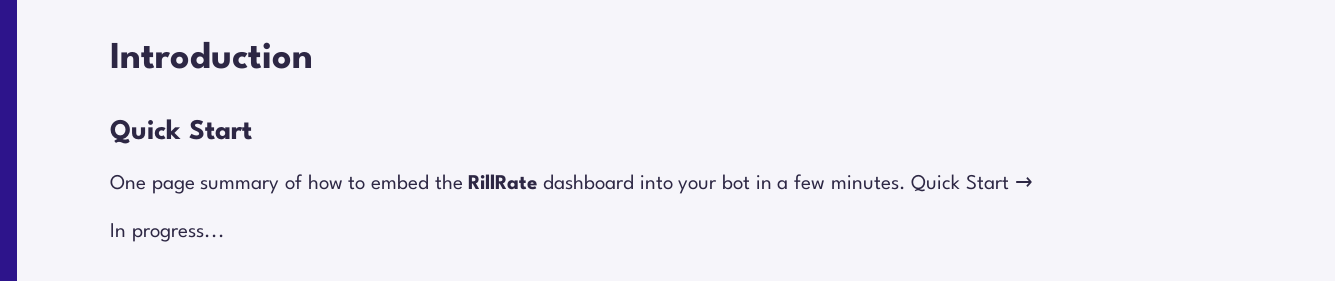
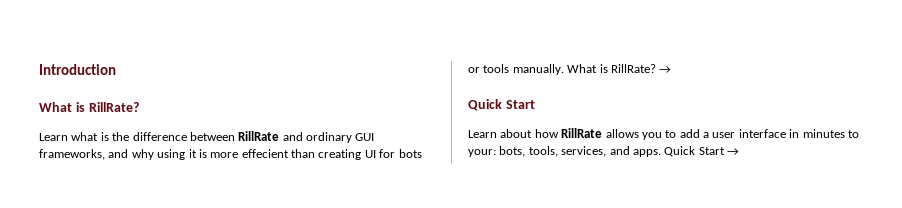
  Introduction
+ What is RillRate?
+ Learn what is the difference between RillRate and ordinary GUI frameworks, and why using it is more effecient than creating UI for bots or tools manually. What is RillRate? →
  Quick Start
- One page summary of how to embed the RillRate dashboard into your bot in a few minutes.
+ Learn about how RillRate allows you to add a user interface in minutes to your: bots, tools, services, and apps.
- In progress...

